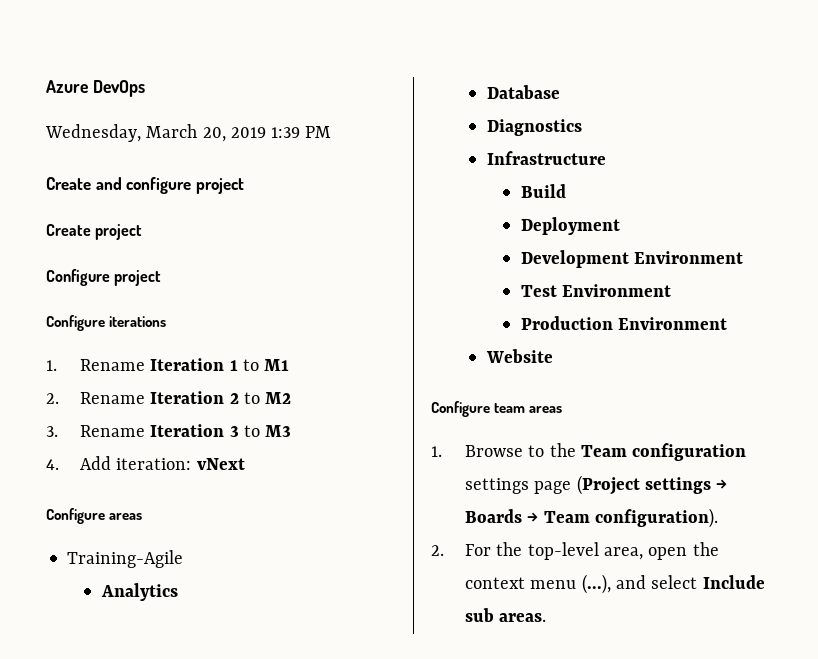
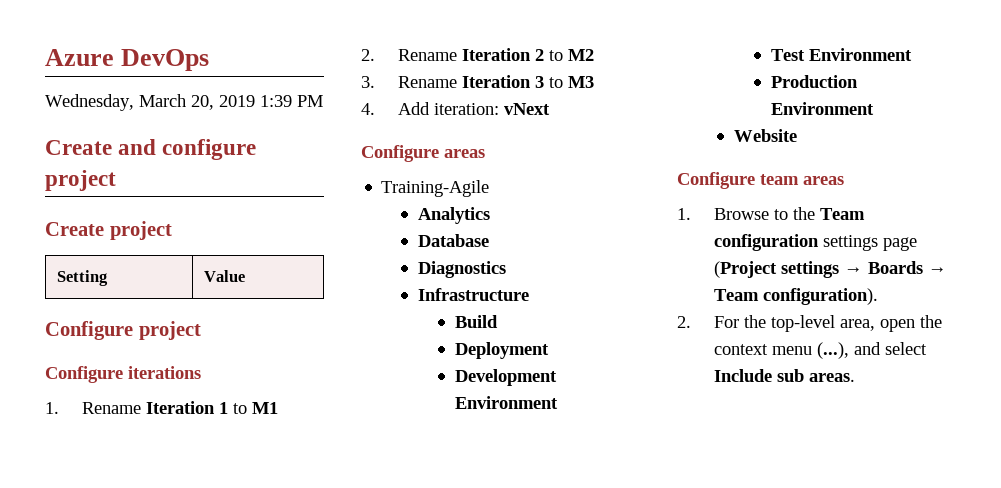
+ Setting | Value

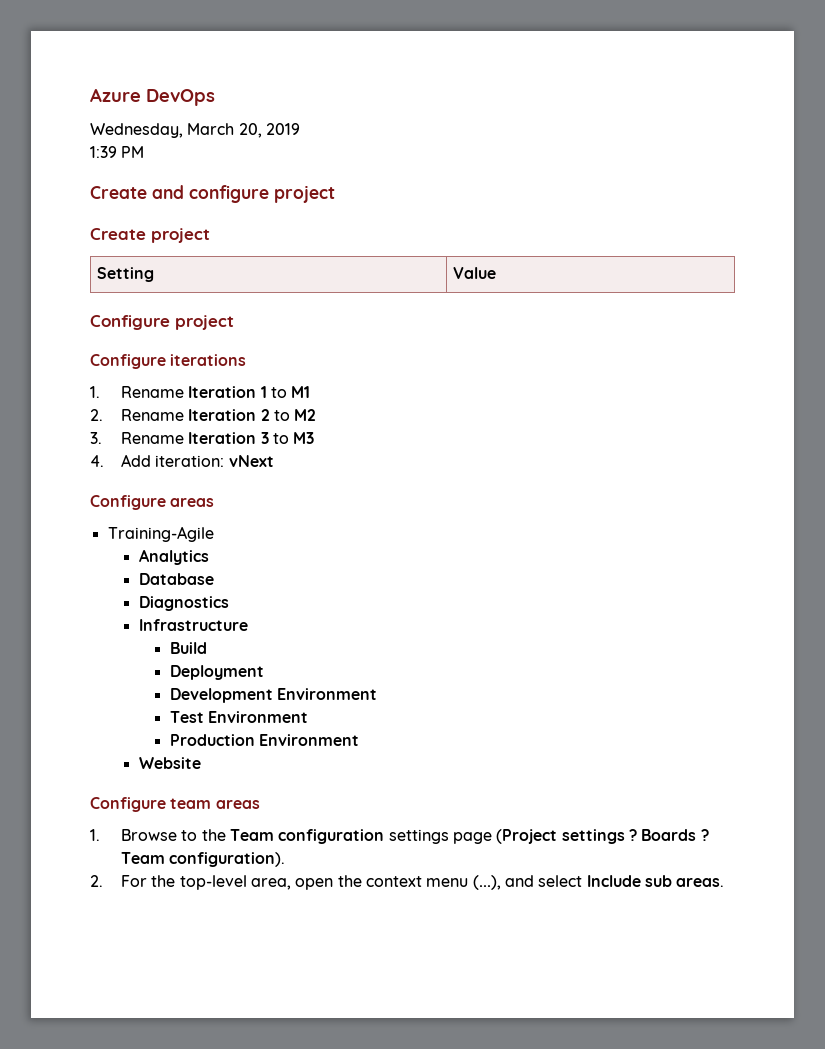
- Wednesday, March 20, 2019 1:39 PM
+ Wednesday, March 20, 2019
+ 1:39 PM
- 1. Browse to the Team configuration settings page (Project settings → Boards → Team configuration).
+ 1. Browse to the Team configuration settings page (Project settings ? Boards ? Team configuration).

